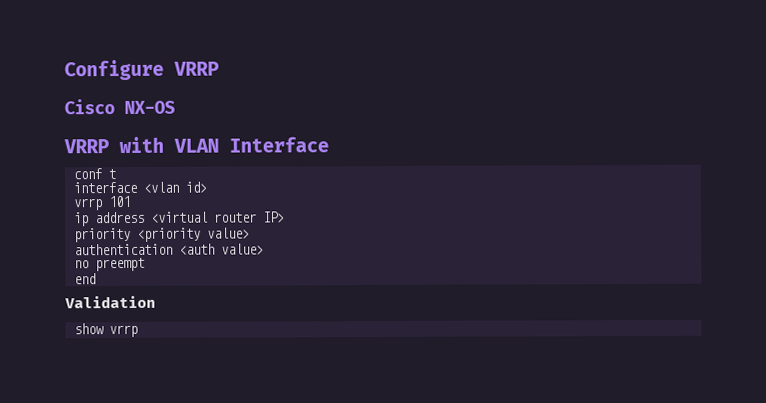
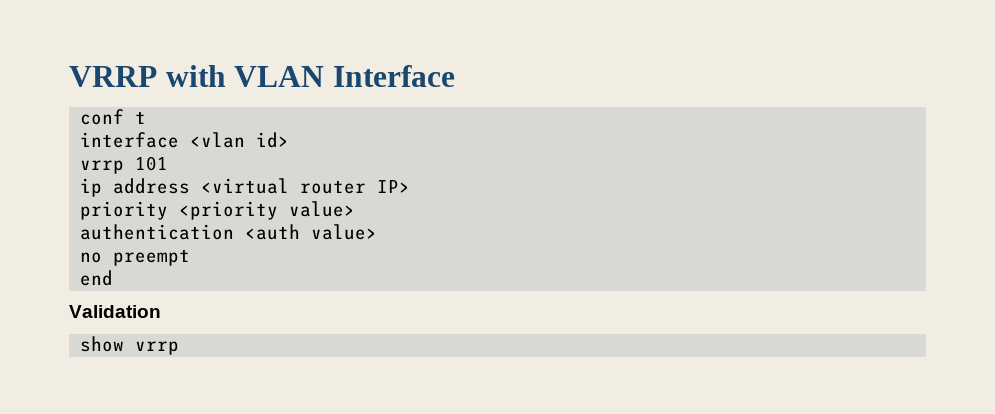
- Configure VRRP
- Cisco NX-OS

